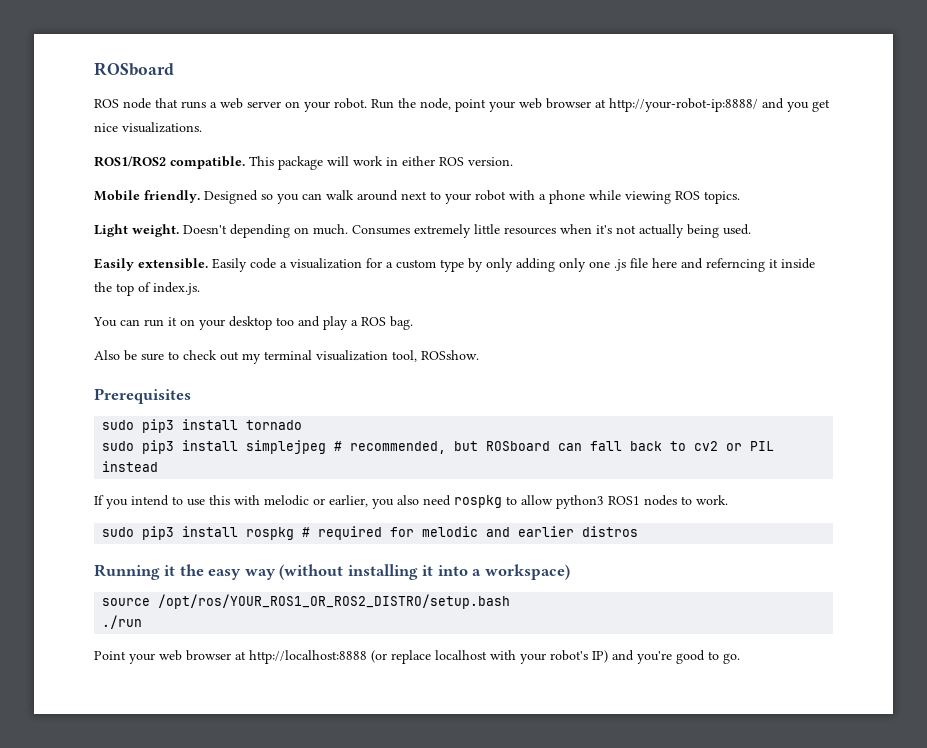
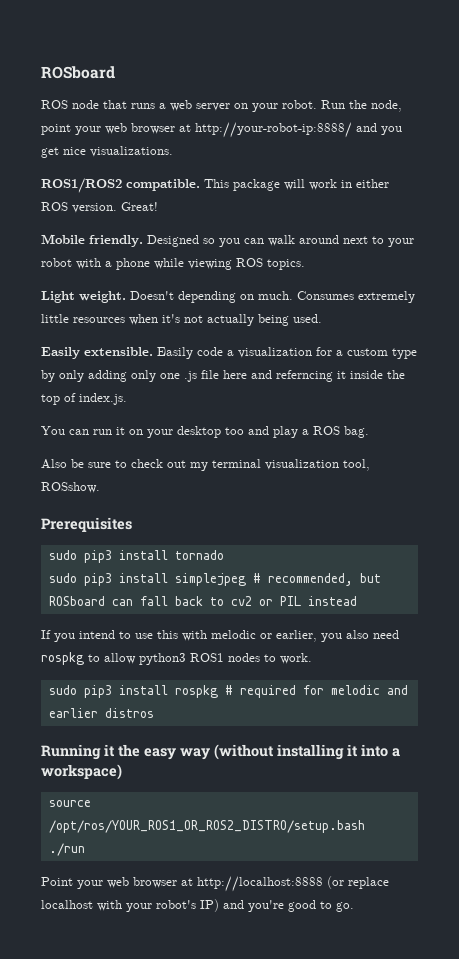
+ Great!

